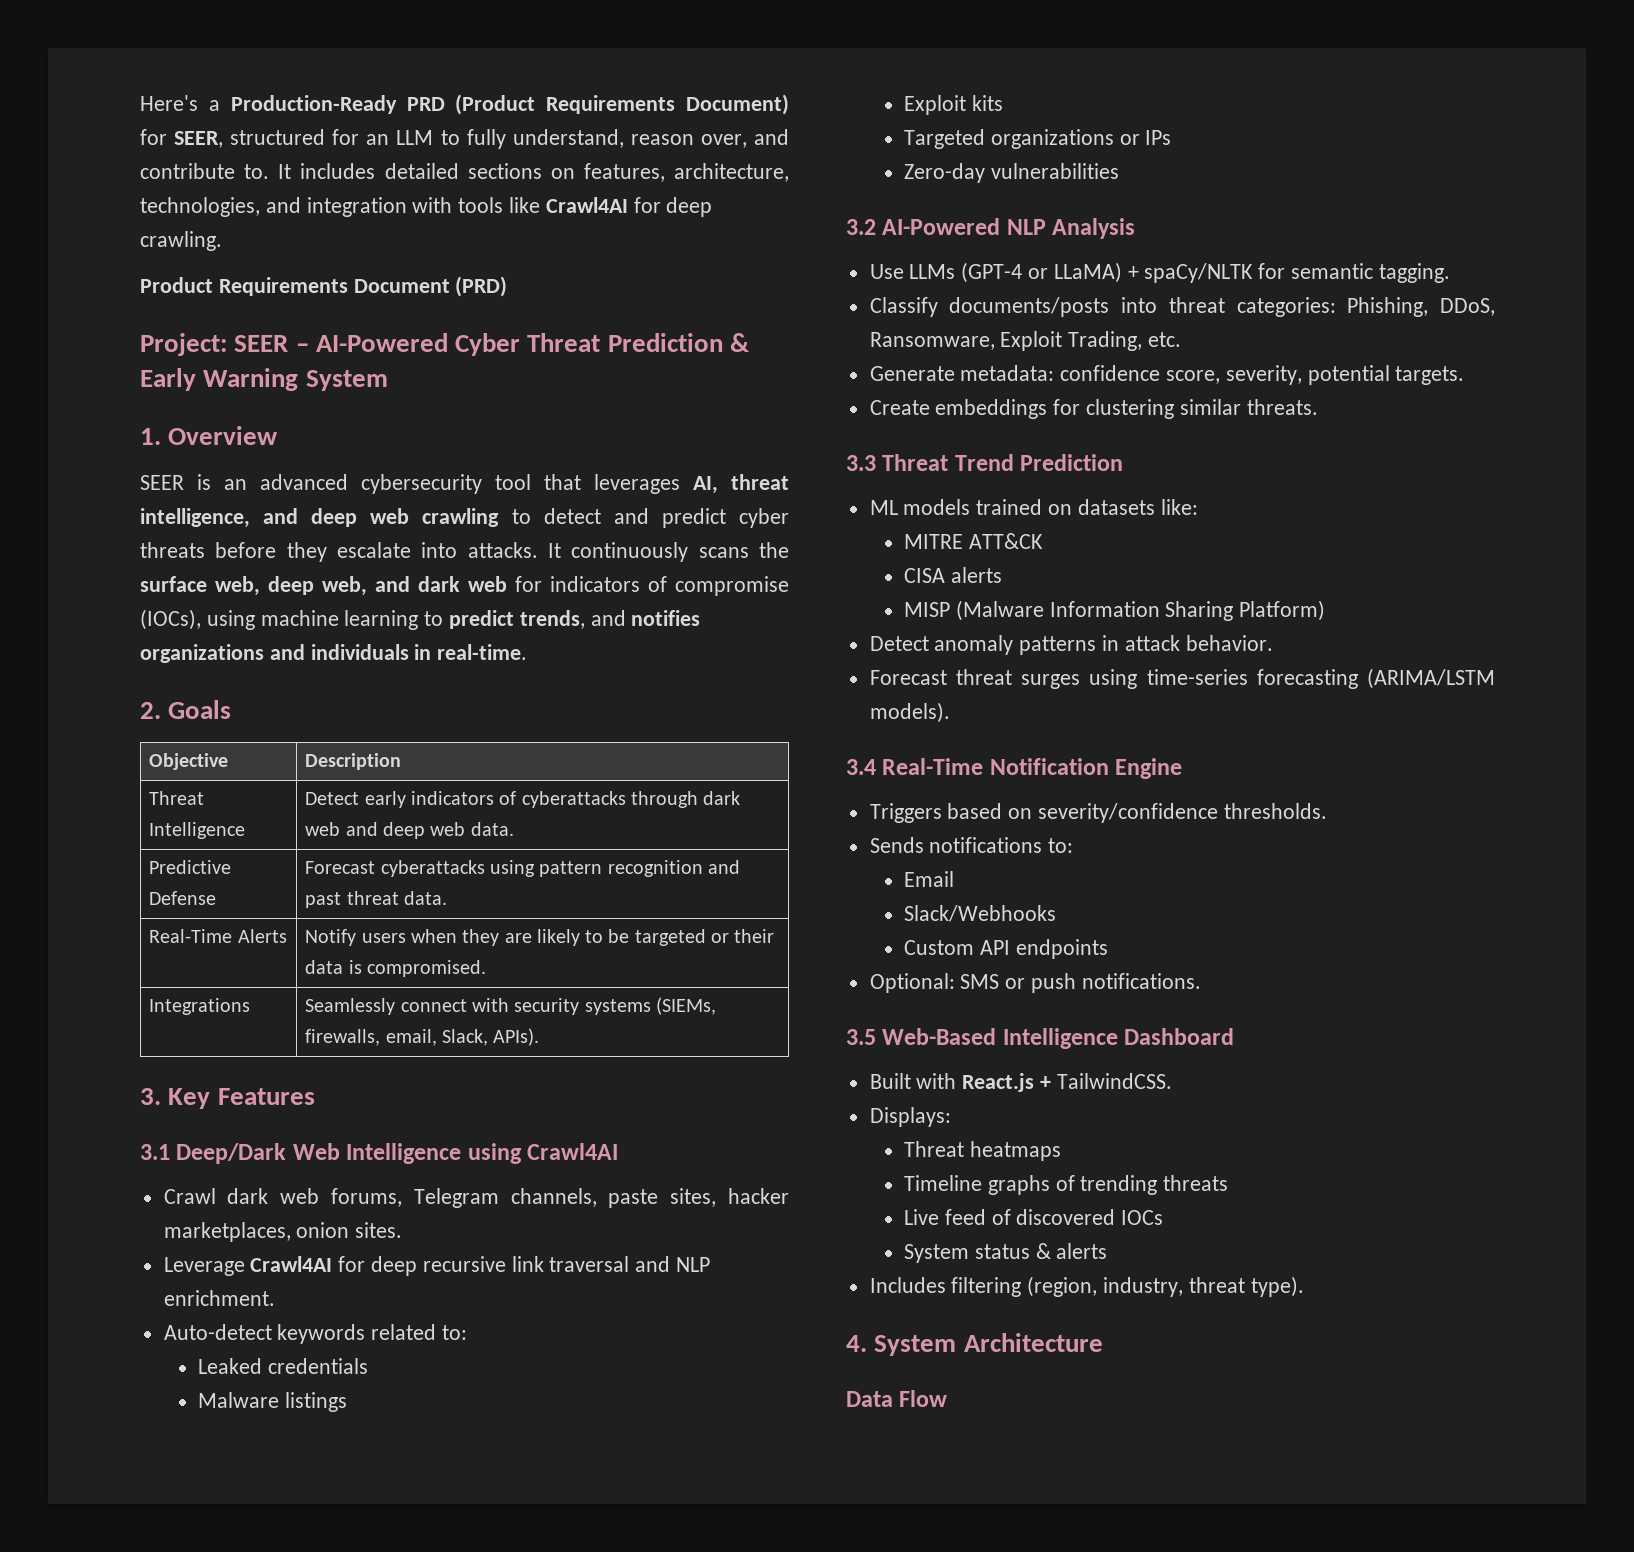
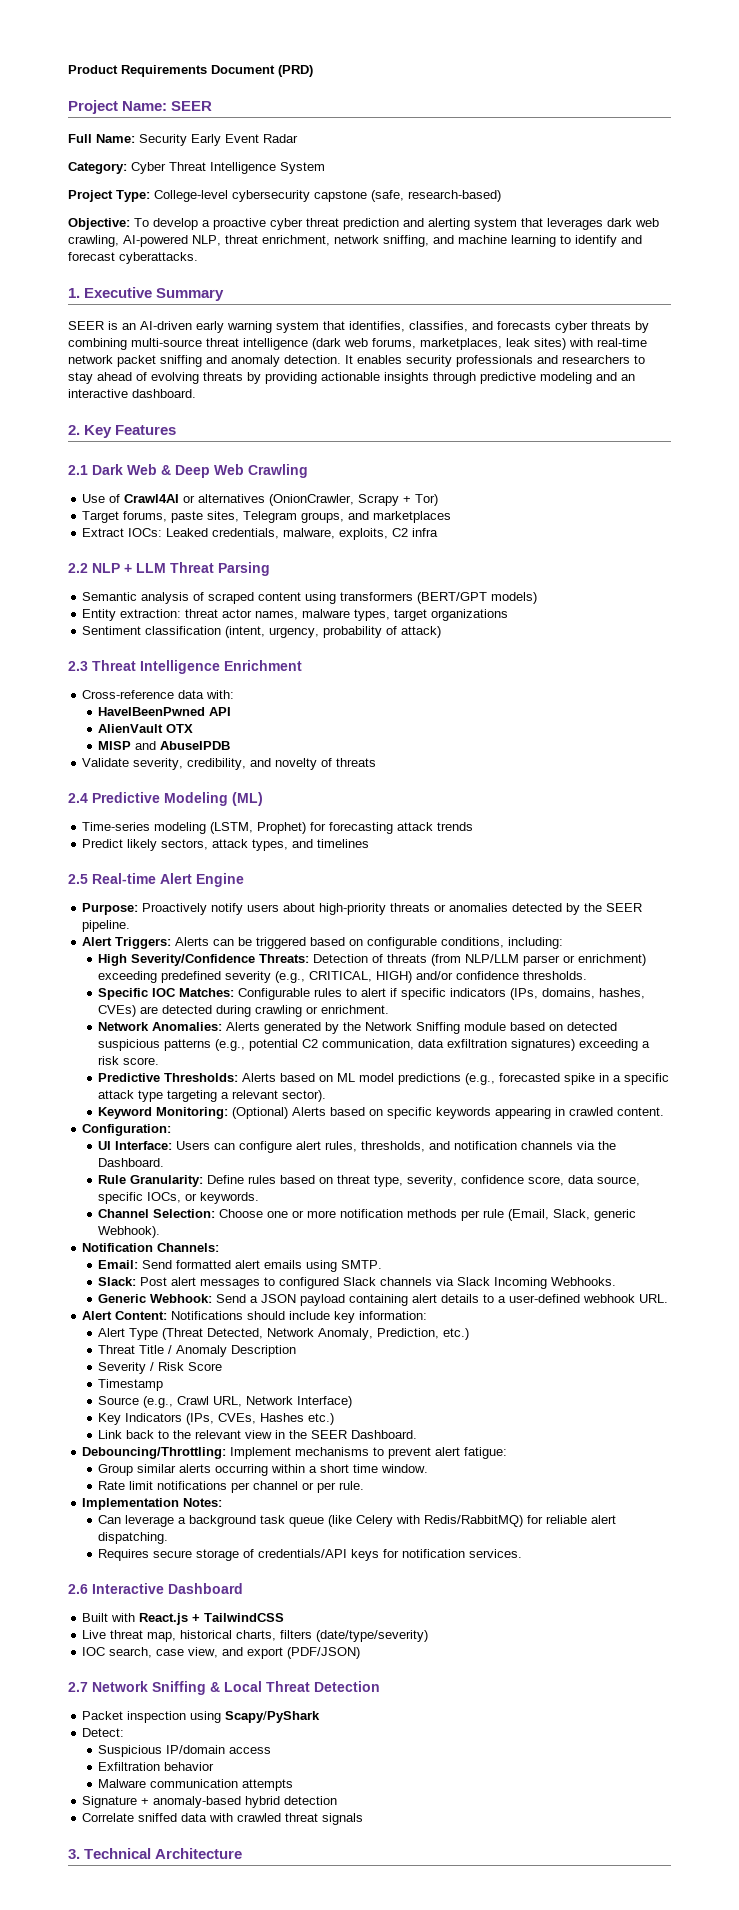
- Here's a Production-Ready PRD (Product Requirements Document) for SEER, structured for an LLM to fully understand, reason over, and contribute to. It includes detailed sections on features, architecture, technologies, and integration with tools like Crawl4AI for deep crawling.
- Project: SEER – AI-Powered Cyber Threat Prediction & Early Warning System
+ Project Name: SEER
+ Full Name: Security Early Event Radar
+ Category: Cyber Threat Intelligence System
+ Project Type: College-level cybersecurity capstone (safe, research-based)
+ Objective: To develop a proactive cyber threat prediction and alerting system that leverages dark web crawling, AI-powered NLP, threat enrichment, network sniffing, and machine learning to identify and forecast cyberattacks.
- 1. Overview
+ 1. Executive Summary
- SEER is an advanced cybersecurity tool that leverages AI, threat intelligence, and deep web crawling to detect and predict cyber threats before they escalate into attacks. It continuously scans the surface web, deep web, and dark web for indicators of compromise (IOCs), using machine learning to predict trends, and notifies organizations and individuals in real-time.
- 2. Goals
- Objective | Description
- Threat Intelligence | Detect early indicators of cyberattacks through dark web and deep web data.
- Predictive Defense | Forecast cyberattacks using pattern recognition and past threat data.
- Real-Time Alerts | Notify users when they are likely to be targeted or their data is compromised.
- Integrations | Seamlessly connect with security systems (SIEMs, firewalls, email, Slack, APIs).
- 3. Key Features
- 3.1 Deep/Dark Web Intelligence using Crawl4AI
- Crawl dark web forums, Telegram channels, paste sites, hacker marketplaces, onion sites.
- Leverage Crawl4AI for deep recursive link traversal and NLP enrichment.
- Auto-detect keywords related to:
- Leaked credentials
- Malware listings
- Exploit kits
- Targeted organizations or IPs
- Zero-day vulnerabilities
- 3.2 AI-Powered NLP Analysis
- Use LLMs (GPT-4 or LLaMA) + spaCy/NLTK for semantic tagging.
- Classify documents/posts into threat categories: Phishing, DDoS, Ransomware, Exploit Trading, etc.
- Generate metadata: confidence score, severity, potential targets.
- Create embeddings for clustering similar threats.
- 3.3 Threat Trend Prediction
- ML models trained on datasets like:
- MITRE ATT&CK
- CISA alerts
- MISP (Malware Information Sharing Platform)
- Detect anomaly patterns in attack behavior.
- Forecast threat surges using time-series forecasting (ARIMA/LSTM models).
- 3.4 Real-Time Notification Engine
- Triggers based on severity/confidence thresholds.
- Sends notifications to:
- Email
- Slack/Webhooks
- Custom API endpoints
- Optional: SMS or push notifications.
- 3.5 Web-Based Intelligence Dashboard
+ SEER is an AI-driven early warning system that identifies, classifies, and forecasts cyber threats by combining multi-source threat intelligence (dark web forums, marketplaces, leak sites) with real-time network packet sniffing and anomaly detection. It enables security professionals and researchers to stay ahead of evolving threats by providing actionable insights through predictive modeling and an interactive dashboard.
+ 2. Key Features
+ 2.1 Dark Web & Deep Web Crawling
+ Use of Crawl4AI or alternatives (OnionCrawler, Scrapy + Tor)
+ Target forums, paste sites, Telegram groups, and marketplaces
+ Extract IOCs: Leaked credentials, malware, exploits, C2 infra
+ 2.2 NLP + LLM Threat Parsing
+ Semantic analysis of scraped content using transformers (BERT/GPT models)
+ Entity extraction: threat actor names, malware types, target organizations
+ Sentiment classification (intent, urgency, probability of attack)
+ 2.3 Threat Intelligence Enrichment
+ Cross-reference data with:
+ HaveIBeenPwned API
+ AlienVault OTX
+ MISP and AbuseIPDB
+ Validate severity, credibility, and novelty of threats
+ 2.4 Predictive Modeling (ML)
+ Time-series modeling (LSTM, Prophet) for forecasting attack trends
+ Predict likely sectors, attack types, and timelines
+ 2.5 Real-time Alert Engine
+ Purpose: Proactively notify users about high-priority threats or anomalies detected by the SEER pipeline.
+ Alert Triggers: Alerts can be triggered based on configurable conditions, including:
+ High Severity/Confidence Threats: Detection of threats (from NLP/LLM parser or enrichment) exceeding predefined severity (e.g., CRITICAL, HIGH) and/or confidence thresholds.
+ Specific IOC Matches: Configurable rules to alert if specific indicators (IPs, domains, hashes, CVEs) are detected during crawling or enrichment.
+ Network Anomalies: Alerts generated by the Network Sniffing module based on detected suspicious patterns (e.g., potential C2 communication, data exfiltration signatures) exceeding a risk score.
+ Predictive Thresholds: Alerts based on ML model predictions (e.g., forecasted spike in a specific attack type targeting a relevant sector).
+ Keyword Monitoring: (Optional) Alerts based on specific keywords appearing in crawled content.
+ Configuration:
+ UI Interface: Users can configure alert rules, thresholds, and notification channels via the Dashboard.
+ Rule Granularity: Define rules based on threat type, severity, confidence score, data source, specific IOCs, or keywords.
+ Channel Selection: Choose one or more notification methods per rule (Email, Slack, generic Webhook).
+ Notification Channels:
+ Email: Send formatted alert emails using SMTP.
+ Slack: Post alert messages to configured Slack channels via Slack Incoming Webhooks.
+ Generic Webhook: Send a JSON payload containing alert details to a user-defined webhook URL.
+ Alert Content: Notifications should include key information:
+ Alert Type (Threat Detected, Network Anomaly, Prediction, etc.)
+ Threat Title / Anomaly Description
+ Severity / Risk Score
+ Timestamp
+ Source (e.g., Crawl URL, Network Interface)
+ Key Indicators (IPs, CVEs, Hashes etc.)
+ Link back to the relevant view in the SEER Dashboard.
+ Debouncing/Throttling: Implement mechanisms to prevent alert fatigue:
+ Group similar alerts occurring within a short time window.
+ Rate limit notifications per channel or per rule.
+ Implementation Notes:
+ Can leverage a background task queue (like Celery with Redis/RabbitMQ) for reliable alert dispatching.
+ Requires secure storage of credentials/API keys for notification services.
+ 2.6 Interactive Dashboard
- Built with React.js + TailwindCSS.
- Displays:
- Threat heatmaps
- Timeline graphs of trending threats
- Live feed of discovered IOCs
- System status & alerts
- Includes filtering (region, industry, threat type).
- 4. System Architecture
+ Built with React.js + TailwindCSS
+ Live threat map, historical charts, filters (date/type/severity)
+ IOC search, case view, and export (PDF/JSON)
+ 2.7 Network Sniffing & Local Threat Detection
+ Packet inspection using Scapy/PyShark
+ Detect:
+ Suspicious IP/domain access
+ Exfiltration behavior
+ Malware communication attempts
+ Signature + anomaly-based hybrid detection
+ Correlate sniffed data with crawled threat signals
+ 3. Technical Architecture
- Data Flow

